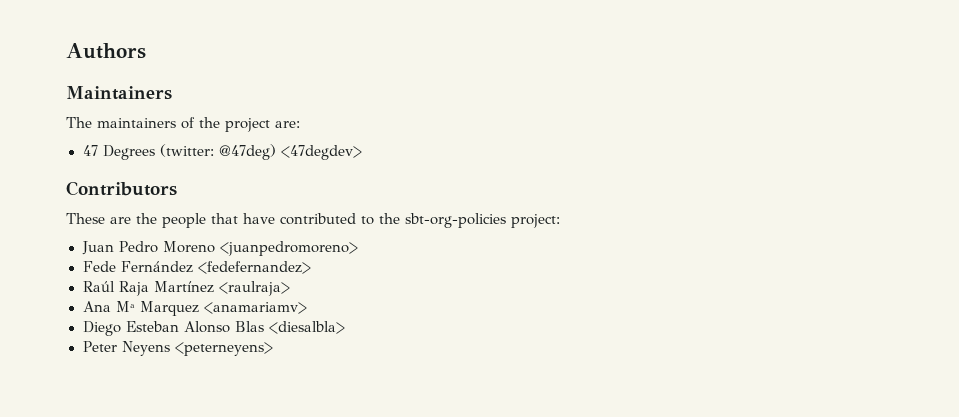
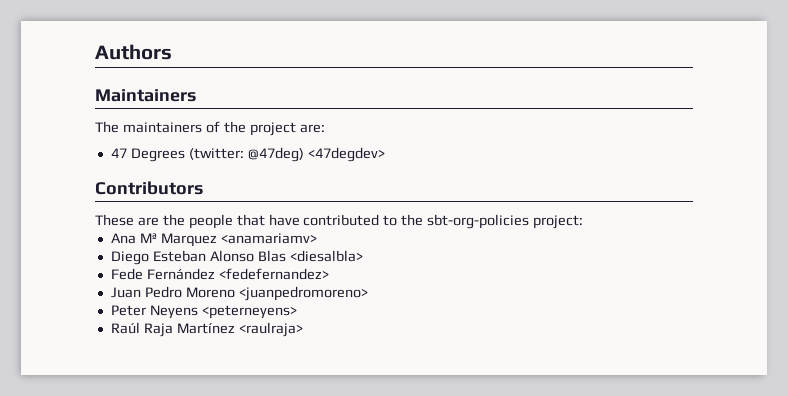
- Juan Pedro Moreno <juanpedromoreno>
- Fede Fernández <fedefernandez>
- Raúl Raja Martínez <raulraja>
+ Fede Fernández <fedefernandez>
+ Juan Pedro Moreno <juanpedromoreno>
+ Raúl Raja Martínez <raulraja>

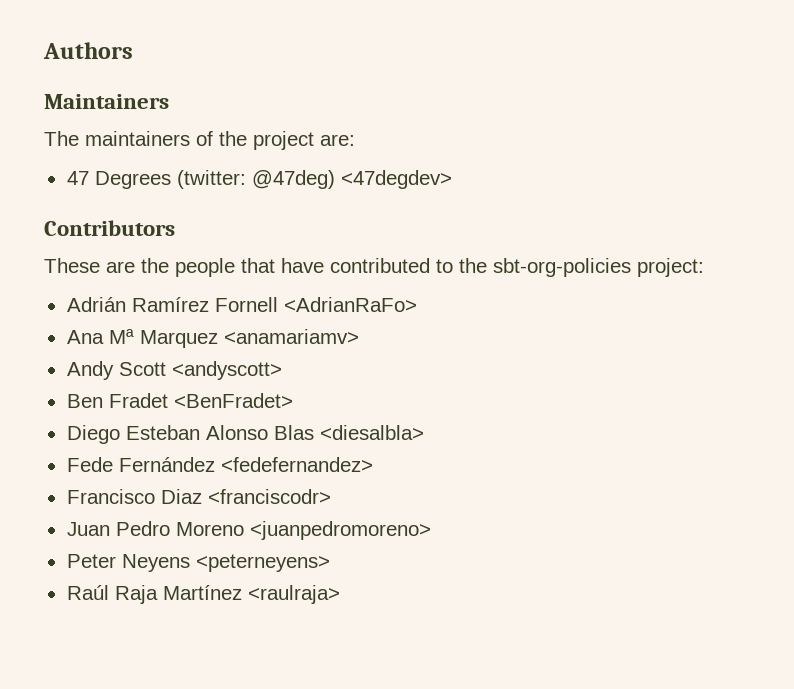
+ Adrián Ramírez Fornell <AdrianRaFo>
+ Andy Scott <andyscott>
+ Ben Fradet <BenFradet>
+ Francisco Diaz <franciscodr>

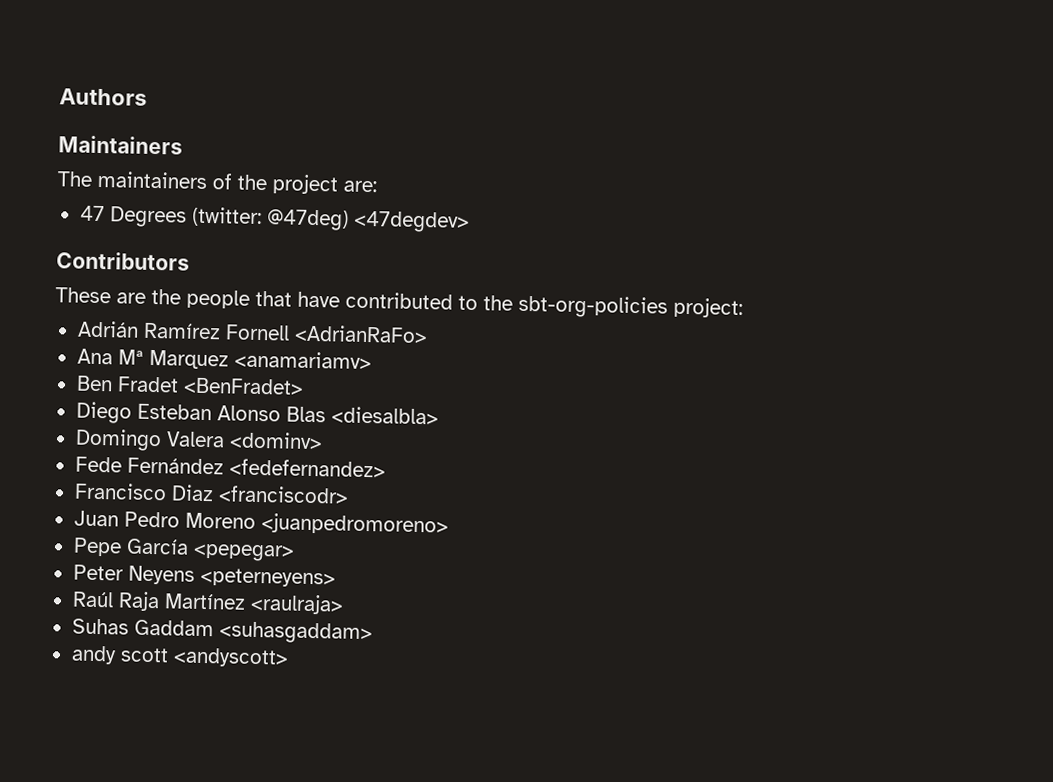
- Andy Scott <andyscott>
+ Domingo Valera <dominv>
+ Pepe García <pepegar>
+ Suhas Gaddam <suhasgaddam>
+ andy scott <andyscott>

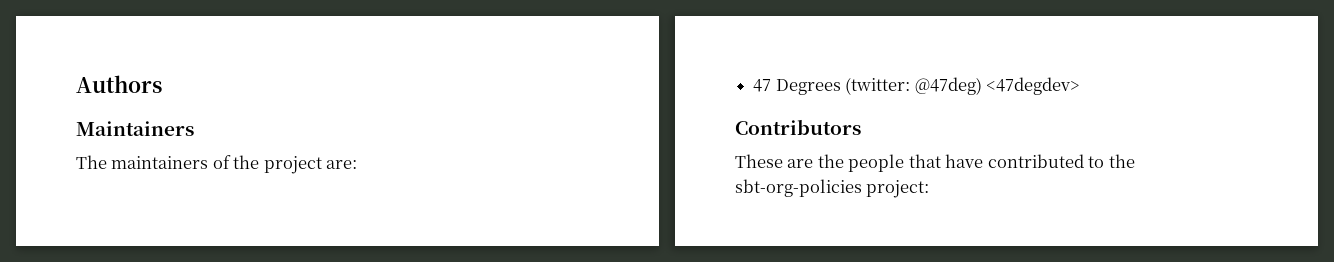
- Adrián Ramírez Fornell <AdrianRaFo>
- Ana Mª Marquez <anamariamv>
- Ben Fradet <BenFradet>
- Diego Esteban Alonso Blas <diesalbla>
- Domingo Valera <dominv>
- Fede Fernández <fedefernandez>
- Francisco Diaz <franciscodr>
- Juan Pedro Moreno <juanpedromoreno>
- Pepe García <pepegar>
- Peter Neyens <peterneyens>
- Raúl Raja Martínez <raulraja>
- Suhas Gaddam <suhasgaddam>
- andy scott <andyscott>

